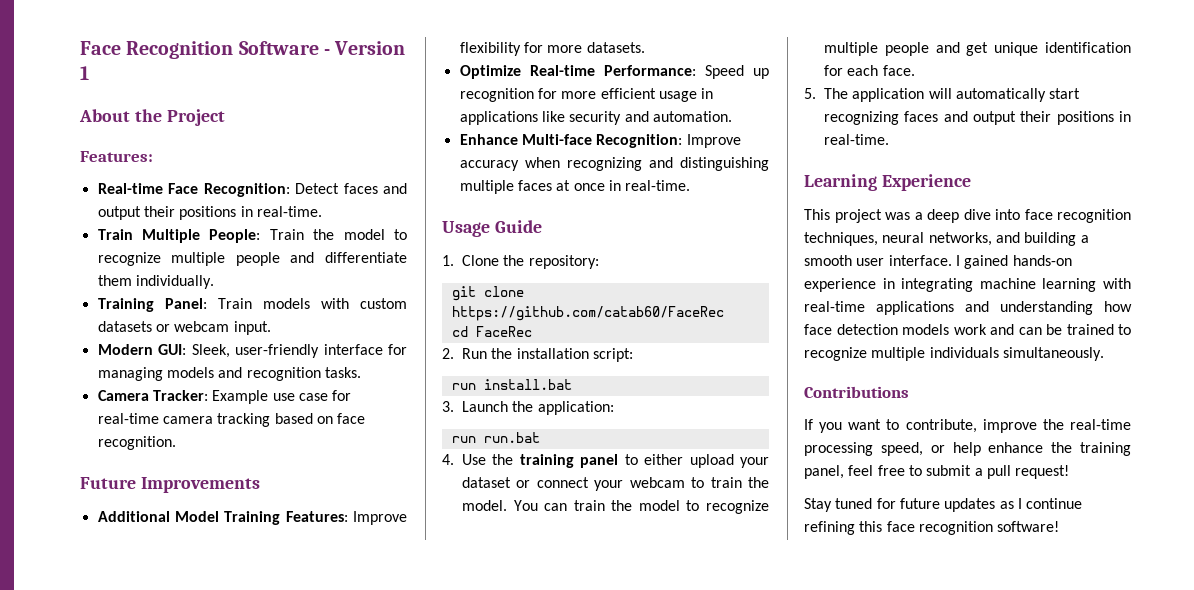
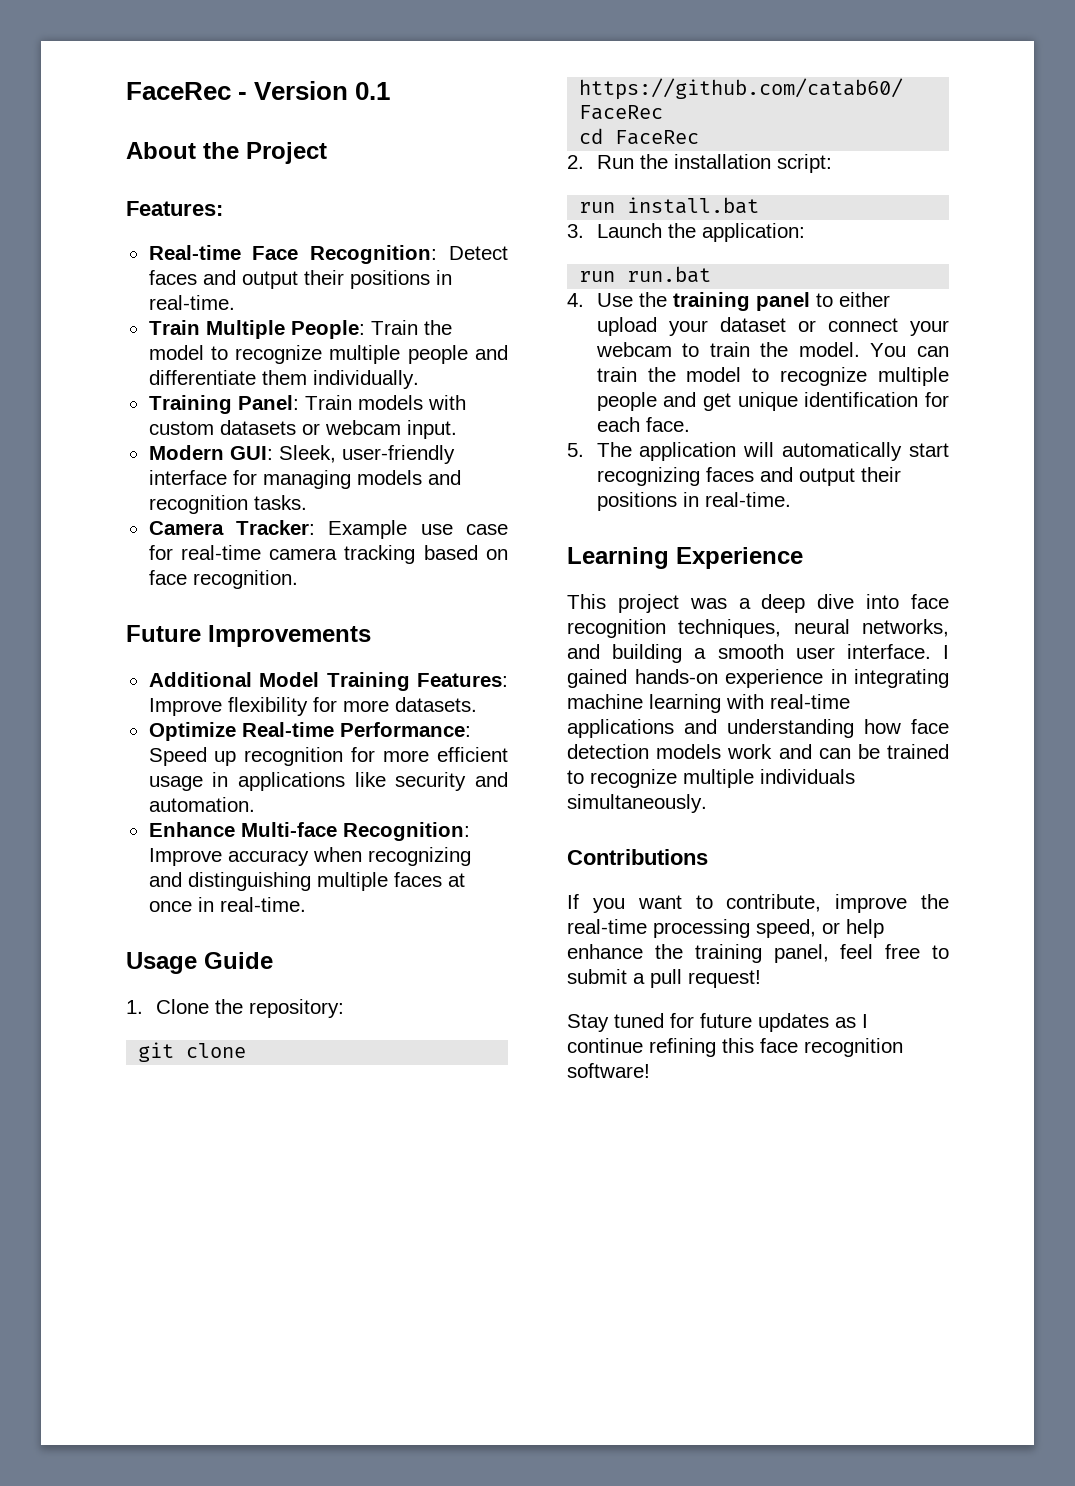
- Face Recognition Software - Version 1
+ FaceRec - Version 0.1

